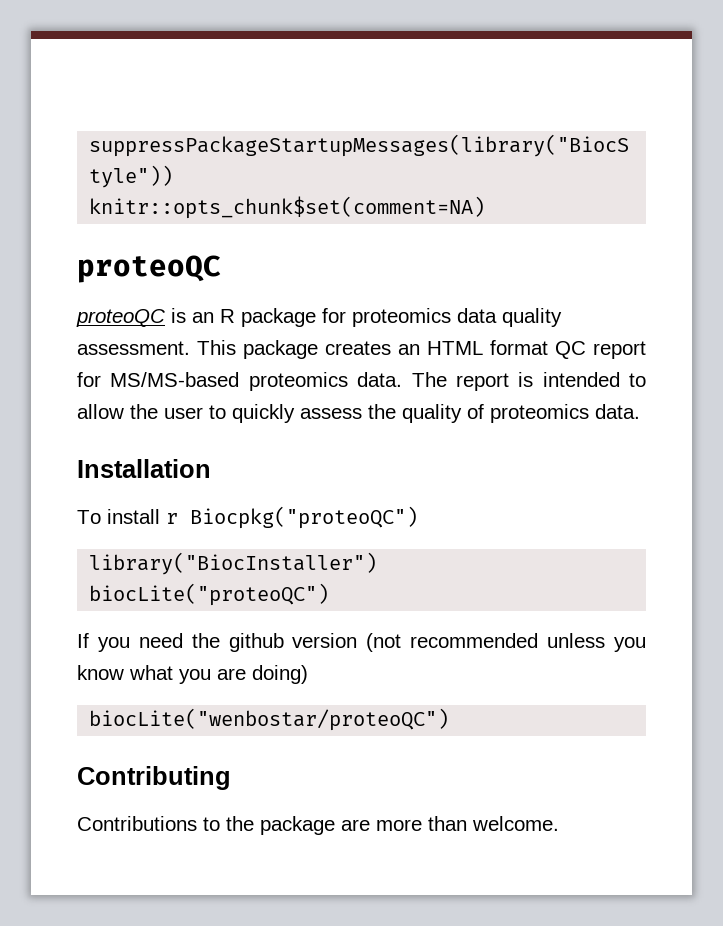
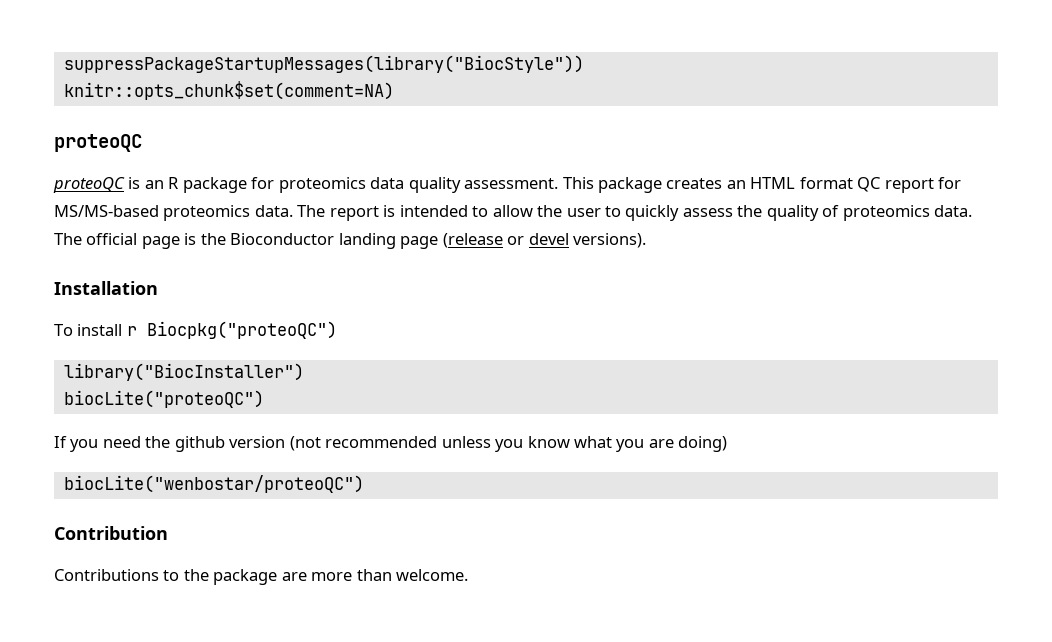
+ The official page is the Bioconductor landing page (release or devel versions).
- Contributing
+ Contribution

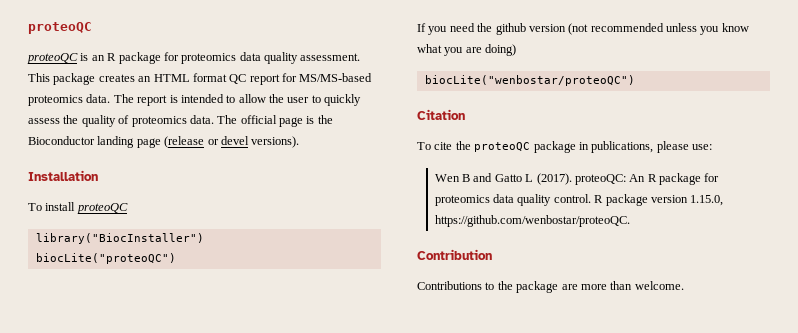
- suppressPackageStartupMessages(library("BiocStyle"))
- knitr::opts_chunk$set(comment=NA)
- To install r Biocpkg("proteoQC")
+ To install proteoQC
+ Citation
+ To cite the proteoQC package in publications, please use:
+ Wen B and Gatto L (2017). proteoQC: An R package for proteomics data quality control. R package version 1.15.0, https://github.com/wenbostar/proteoQC.

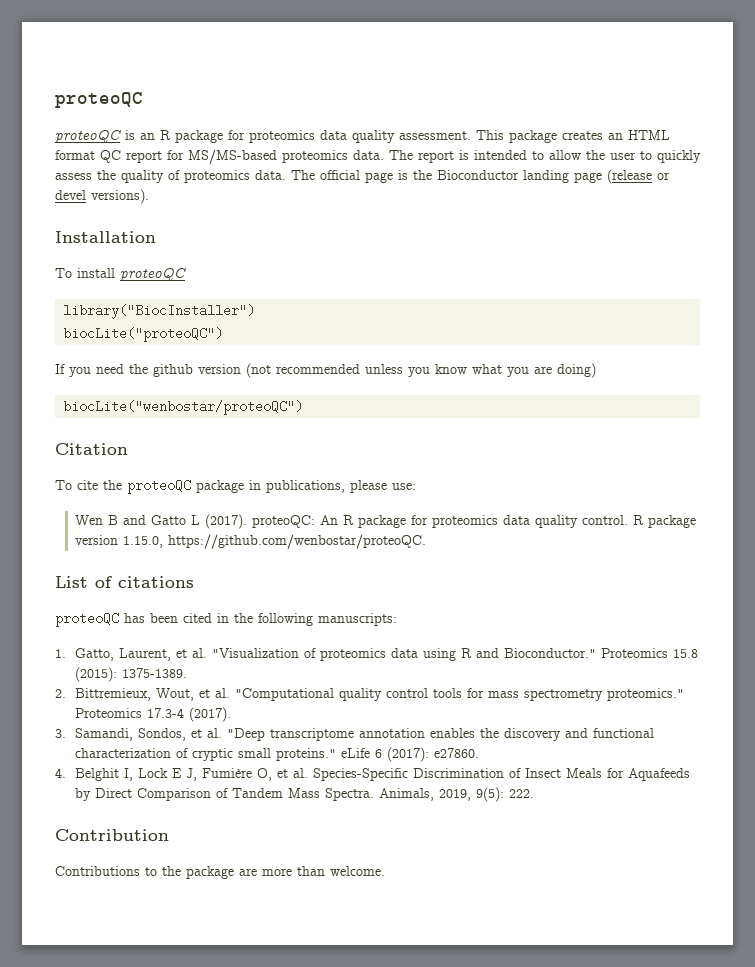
+ List of citations
+ proteoQC has been cited in the following manuscripts:
+ 1. Gatto, Laurent, et al. "Visualization of proteomics data using R and Bioconductor." Proteomics 15.8 (2015): 1375-1389.
+ 2. Bittremieux, Wout, et al. "Computational quality control tools for mass spectrometry proteomics." Proteomics 17.3-4 (2017).
+ 3. Samandi, Sondos, et al. "Deep transcriptome annotation enables the discovery and functional characterization of cryptic small proteins." eLife 6 (2017): e27860.
+ 4. Belghit I, Lock E J, Fumière O, et al. Species-Specific Discrimination of Insect Meals for Aquafeeds by Direct Comparison of Tandem Mass Spectra. Animals, 2019, 9(5): 222.

